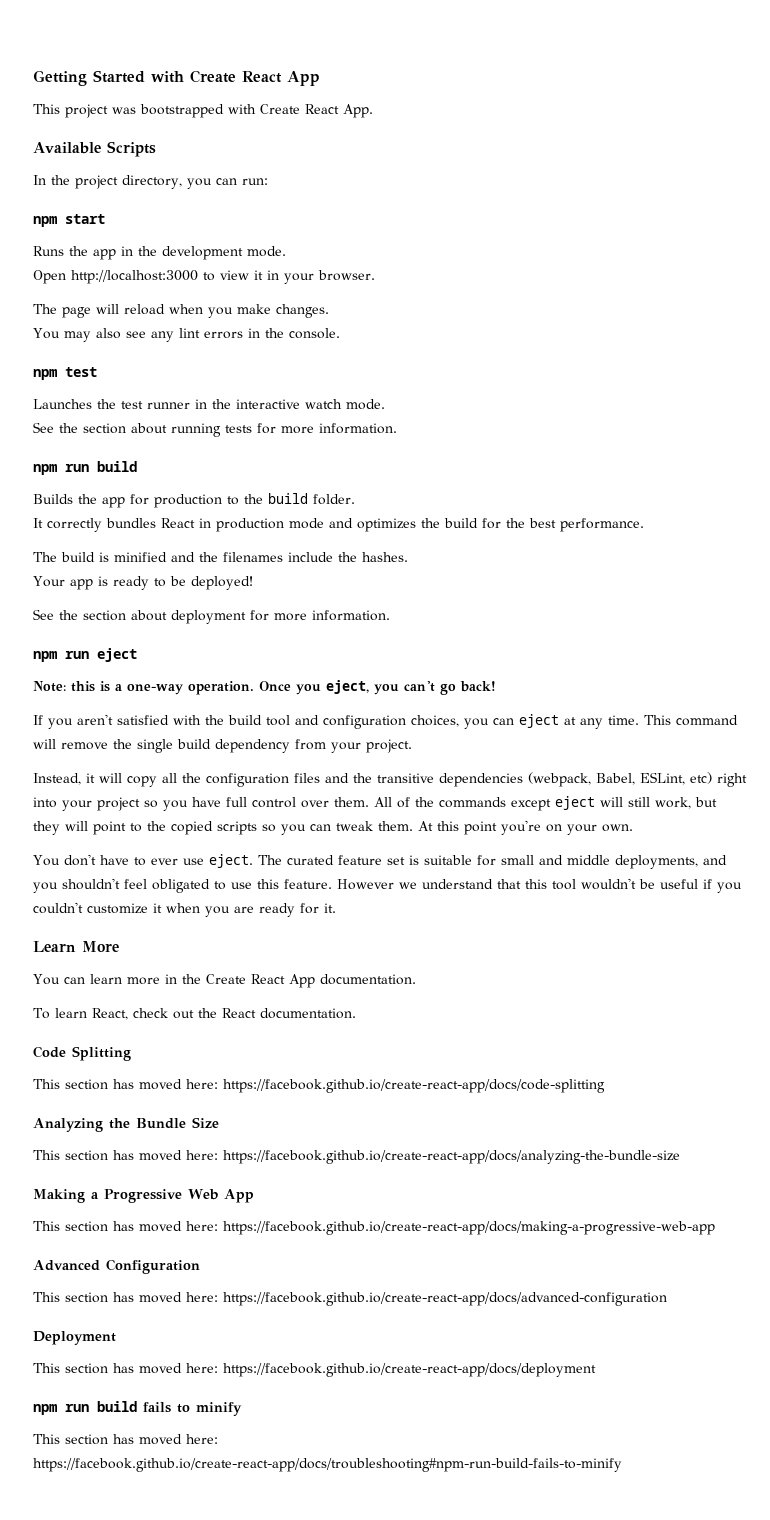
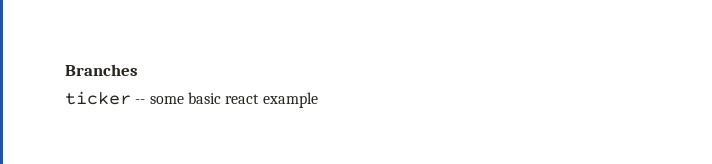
- Getting Started with Create React App
- This project was bootstrapped with Create React App.
- Available Scripts
- In the project directory, you can run:
- npm start
- Runs the app in the development mode.
- Open http://localhost:3000 to view it in your browser.
- The page will reload when you make changes.
- You may also see any lint errors in the console.
- npm test
- Launches the test runner in the interactive watch mode.
- See the section about running tests for more information.
- npm run build
- Builds the app for production to the build folder.
- It correctly bundles React in production mode and optimizes the build for the best performance.
- The build is minified and the filenames include the hashes.
- Your app is ready to be deployed!
- See the section about deployment for more information.
- npm run eject
- Note: this is a one-way operation. Once you eject, you can't go back!
- If you aren't satisfied with the build tool and configuration choices, you can eject at any time. This command will remove the single build dependency from your project.
- Instead, it will copy all the configuration files and the transitive dependencies (webpack, Babel, ESLint, etc) right into your project so you have full control over them. All of the commands except eject will still work, but they will point to the copied scripts so you can tweak them. At this point you're on your own.
- You don't have to ever use eject. The curated feature set is suitable for small and middle deployments, and you shouldn't feel obligated to use this feature. However we understand that this tool wouldn't be useful if you couldn't customize it when you are ready for it.
- Learn More
- You can learn more in the Create React App documentation.
- To learn React, check out the React documentation.
- Code Splitting
- This section has moved here: https://facebook.github.io/create-react-app/docs/code-splitting
- Analyzing the Bundle Size
- This section has moved here: https://facebook.github.io/create-react-app/docs/analyzing-the-bundle-size
- Making a Progressive Web App
- This section has moved here: https://facebook.github.io/create-react-app/docs/making-a-progressive-web-app
- Advanced Configuration
- This section has moved here: https://facebook.github.io/create-react-app/docs/advanced-configuration
- Deployment
- This section has moved here: https://facebook.github.io/create-react-app/docs/deployment
- npm run build fails to minify
- This section has moved here: https://facebook.github.io/create-react-app/docs/troubleshooting#npm-run-build-fails-to-minify
+ Branches
+ ticker -- some basic react example

